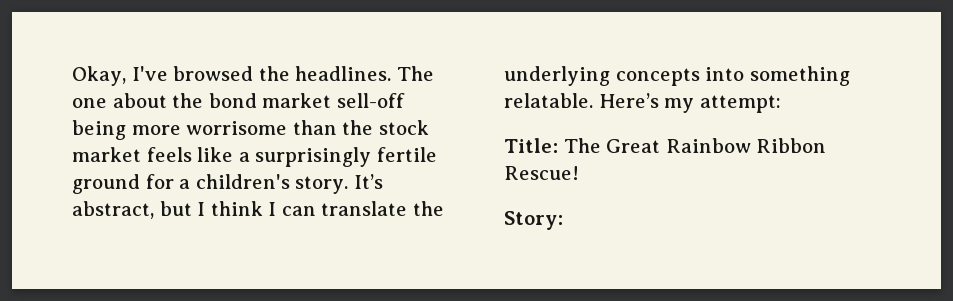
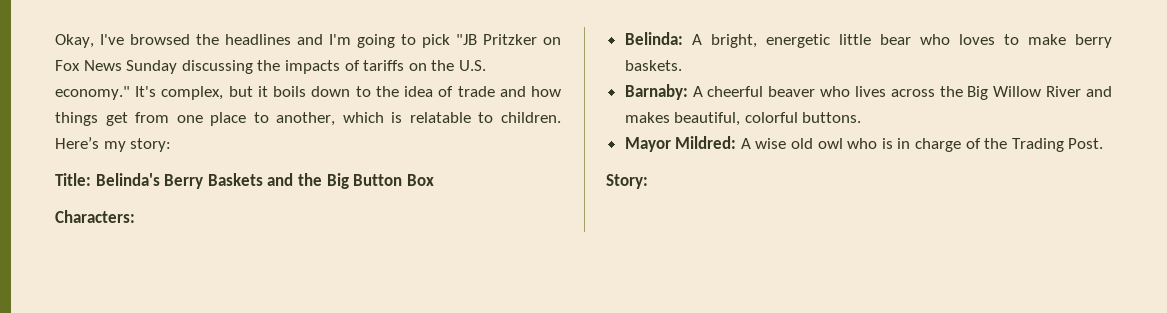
- Okay, I've browsed the headlines. The one about the bond market sell-off being more worrisome than the stock market feels like a surprisingly fertile ground for a children's story. It’s abstract, but I think I can translate the underlying concepts into something relatable.
+ Okay, I've browsed the headlines and I'm going to pick "JB Pritzker on Fox News Sunday discussing the impacts of tariffs on the U.S. economy." It's complex, but it boils down to the idea of trade and how things get from one place to another, which is relatable to children.
- Here’s my attempt:
+ Here’s my story:
- Title: The Great Rainbow Ribbon Rescue!
+ Title: Belinda's Berry Baskets and the Big Button Box
+ Characters:
+ Belinda: A bright, energetic little bear who loves to make berry baskets.
+ Barnaby: A cheerful beaver who lives across the Big Willow River and makes beautiful, colorful buttons.
+ Mayor Mildred: A wise old owl who is in charge of the Trading Post.

